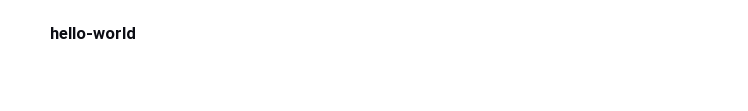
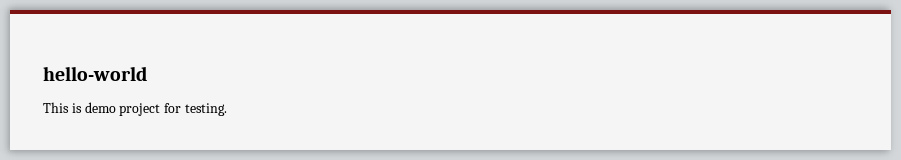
+ This is demo project for testing.

